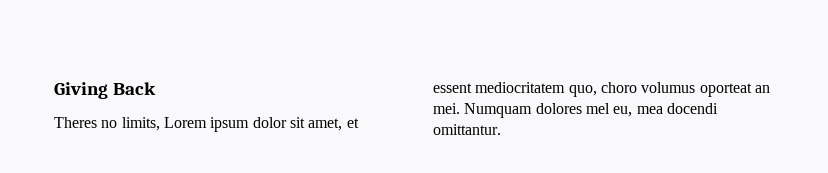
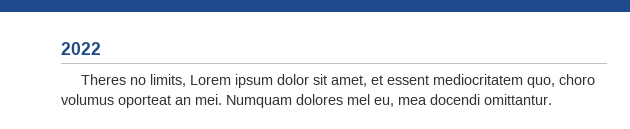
- Giving Back
+ 2022

